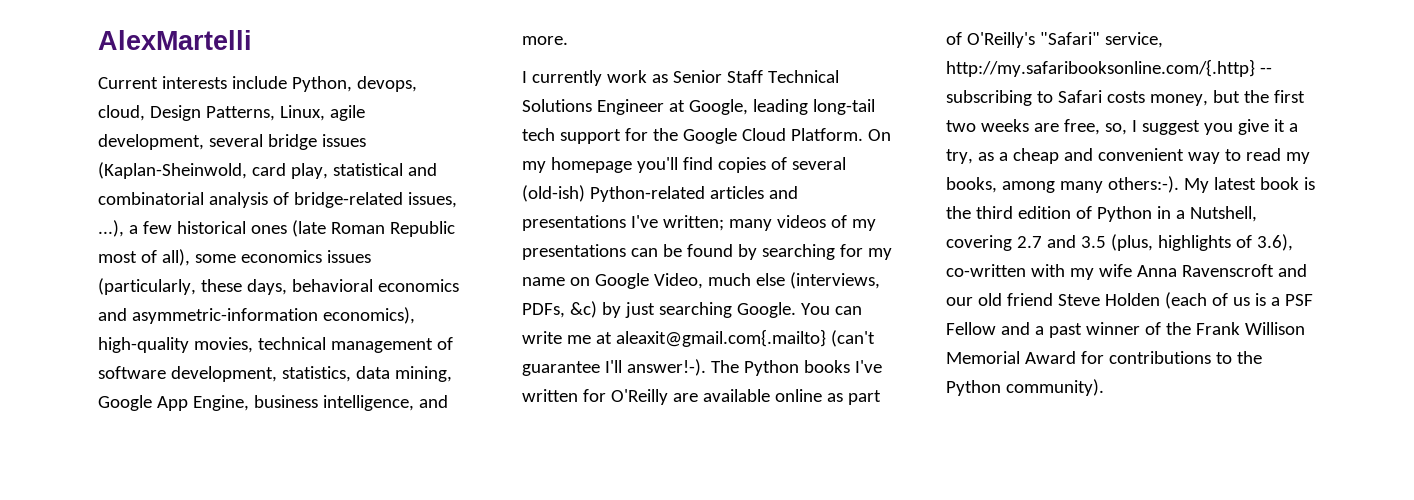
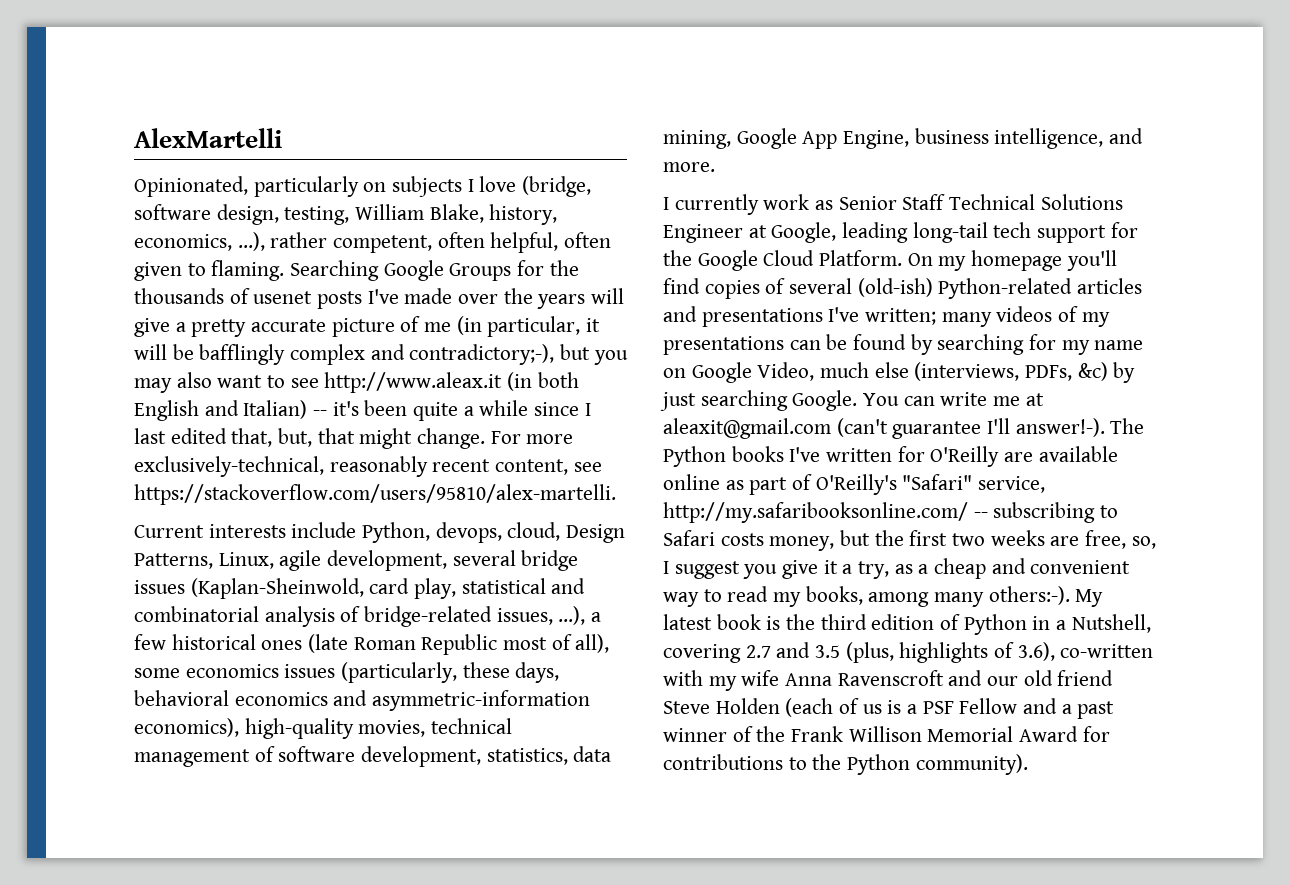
+ Opinionated, particularly on subjects I love (bridge, software design, testing, William Blake, history, economics, ...), rather competent, often helpful, often given to flaming. Searching Google Groups for the thousands of usenet posts I've made over the years will give a pretty accurate picture of me (in particular, it will be bafflingly complex and contradictory;-), but you may also want to see http://www.aleax.it (in both English and Italian) -- it's been quite a while since I last edited that, but, that might change. For more exclusively-technical, reasonably recent content, see https://stackoverflow.com/users/95810/alex-martelli.
- You can write me at aleaxit@gmail.com{.mailto} (can't guarantee I'll answer!-).
+ You can write me at aleaxit@gmail.com (can't guarantee I'll answer!-).
- The Python books I've written for O'Reilly are available online as part of O'Reilly's "Safari" service, http://my.safaribooksonline.com/{.http} -- subscribing to Safari costs money, but the first two weeks are free, so, I suggest you give it a try, as a cheap and convenient way to read my books, among many others:-).
+ The Python books I've written for O'Reilly are available online as part of O'Reilly's "Safari" service, http://my.safaribooksonline.com/ -- subscribing to Safari costs money, but the first two weeks are free, so, I suggest you give it a try, as a cheap and convenient way to read my books, among many others:-).

